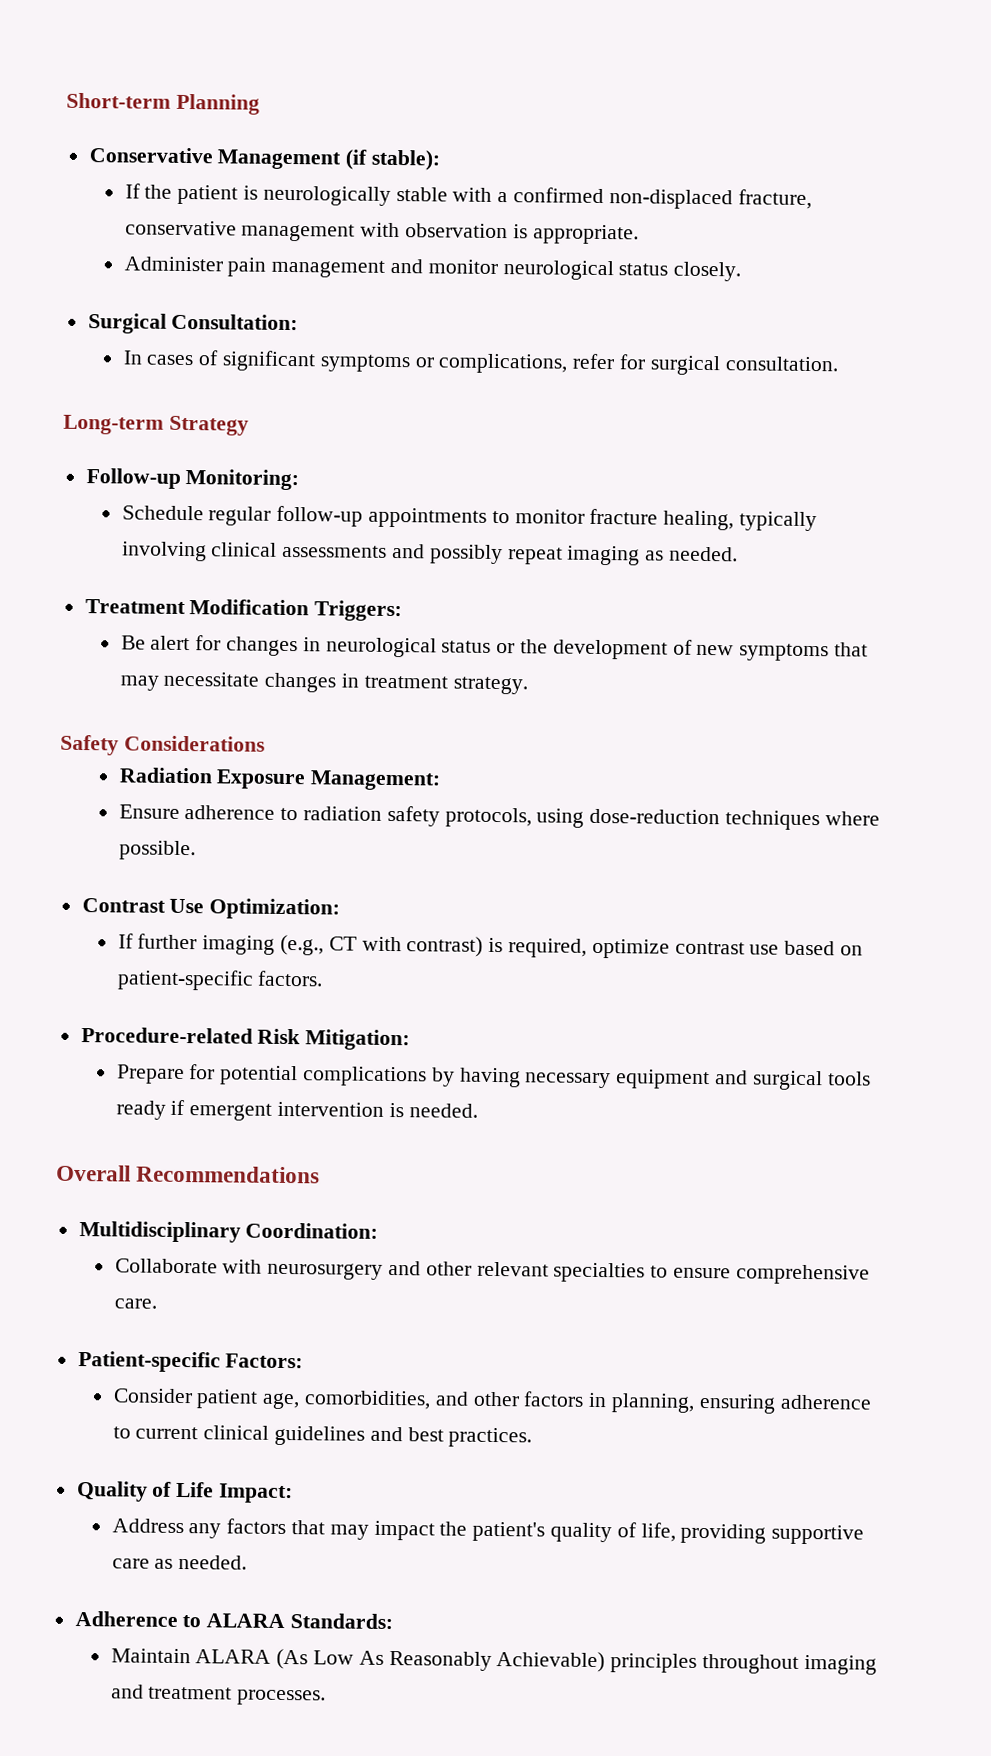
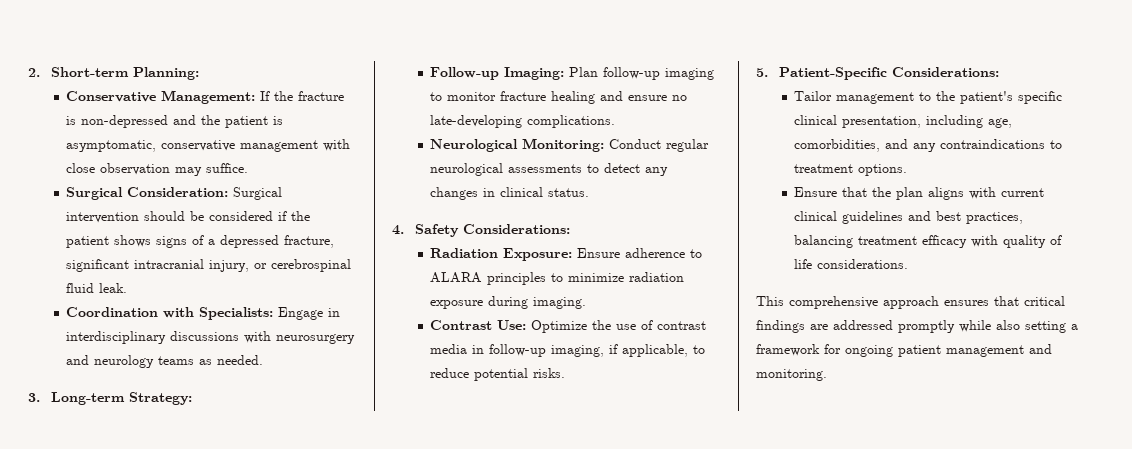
- Short-term Planning
- Conservative Management (if stable):
- If the patient is neurologically stable with a confirmed non-displaced fracture, conservative management with observation is appropriate.
- Administer pain management and monitor neurological status closely.
- Surgical Consultation:
- In cases of significant symptoms or complications, refer for surgical consultation.
- Long-term Strategy
- Follow-up Monitoring:
- Schedule regular follow-up appointments to monitor fracture healing, typically involving clinical assessments and possibly repeat imaging as needed.
- Treatment Modification Triggers:
- Be alert for changes in neurological status or the development of new symptoms that may necessitate changes in treatment strategy.
- Safety Considerations
+ 2. Short-term Planning:
+ Conservative Management: If the fracture is non-depressed and the patient is asymptomatic, conservative management with close observation may suffice.
+ Surgical Consideration: Surgical intervention should be considered if the patient shows signs of a depressed fracture, significant intracranial injury, or cerebrospinal fluid leak.
+ Coordination with Specialists: Engage in interdisciplinary discussions with neurosurgery and neurology teams as needed.
+ 3. Long-term Strategy:
+ Follow-up Imaging: Plan follow-up imaging to monitor fracture healing and ensure no late-developing complications.
+ Neurological Monitoring: Conduct regular neurological assessments to detect any changes in clinical status.
+ 4. Safety Considerations:
- Radiation Exposure Management:
- Ensure adherence to radiation safety protocols, using dose-reduction techniques where possible.
- Contrast Use Optimization:
- If further imaging (e.g., CT with contrast) is required, optimize contrast use based on patient-specific factors.
- Procedure-related Risk Mitigation:
- Prepare for potential complications by having necessary equipment and surgical tools ready if emergent intervention is needed.
- Overall Recommendations
- Multidisciplinary Coordination:
- Collaborate with neurosurgery and other relevant specialties to ensure comprehensive care.
- Patient-specific Factors:
- Consider patient age, comorbidities, and other factors in planning, ensuring adherence to current clinical guidelines and best practices.
- Quality of Life Impact:
- Address any factors that may impact the patient's quality of life, providing supportive care as needed.
- Adherence to ALARA Standards:
- Maintain ALARA (As Low As Reasonably Achievable) principles throughout imaging and treatment processes.
+ Radiation Exposure: Ensure adherence to ALARA principles to minimize radiation exposure during imaging.
+ Contrast Use: Optimize the use of contrast media in follow-up imaging, if applicable, to reduce potential risks.
+ 5. Patient-Specific Considerations:
+ Tailor management to the patient's specific clinical presentation, including age, comorbidities, and any contraindications to treatment options.
+ Ensure that the plan aligns with current clinical guidelines and best practices, balancing treatment efficacy with quality of life considerations.
+ This comprehensive approach ensures that critical findings are addressed promptly while also setting a framework for ongoing patient management and monitoring.

